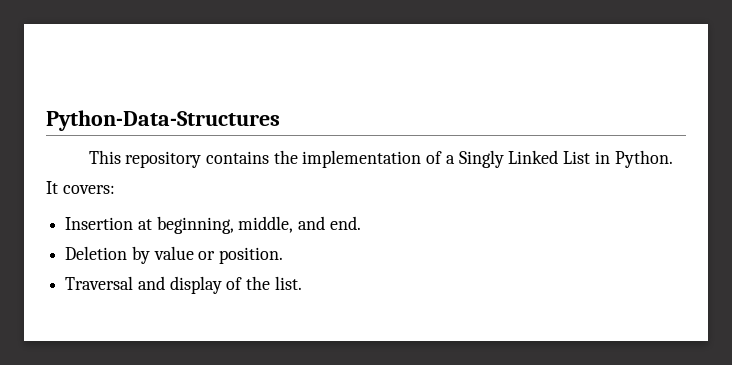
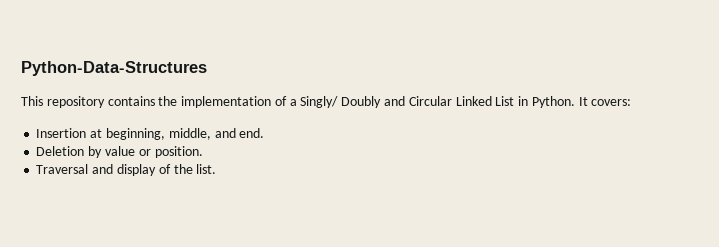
- This repository contains the implementation of a Singly Linked List in Python.
+ This repository contains the implementation of a Singly/ Doubly and Circular Linked List in Python.

